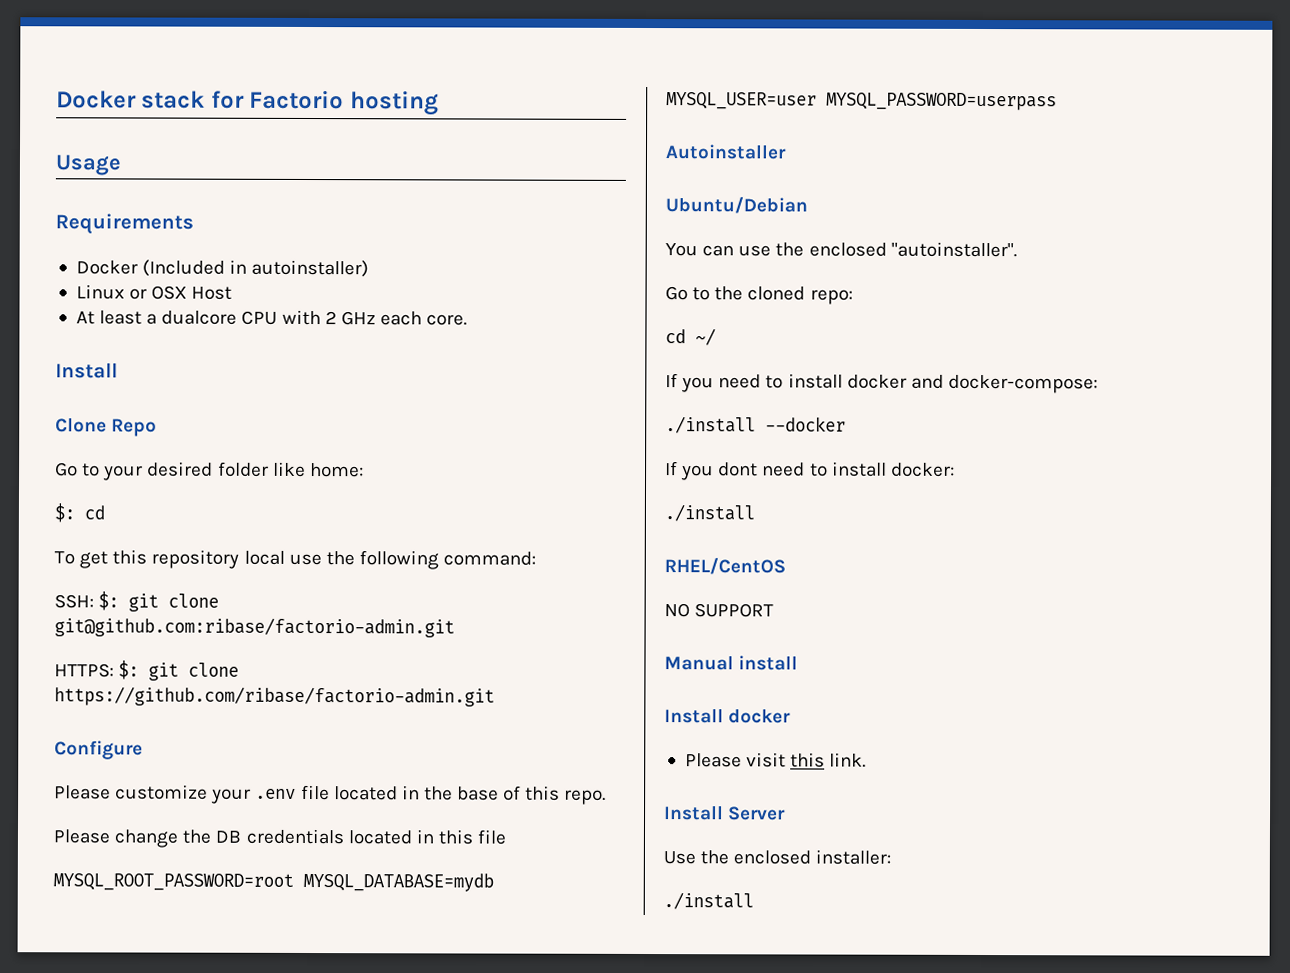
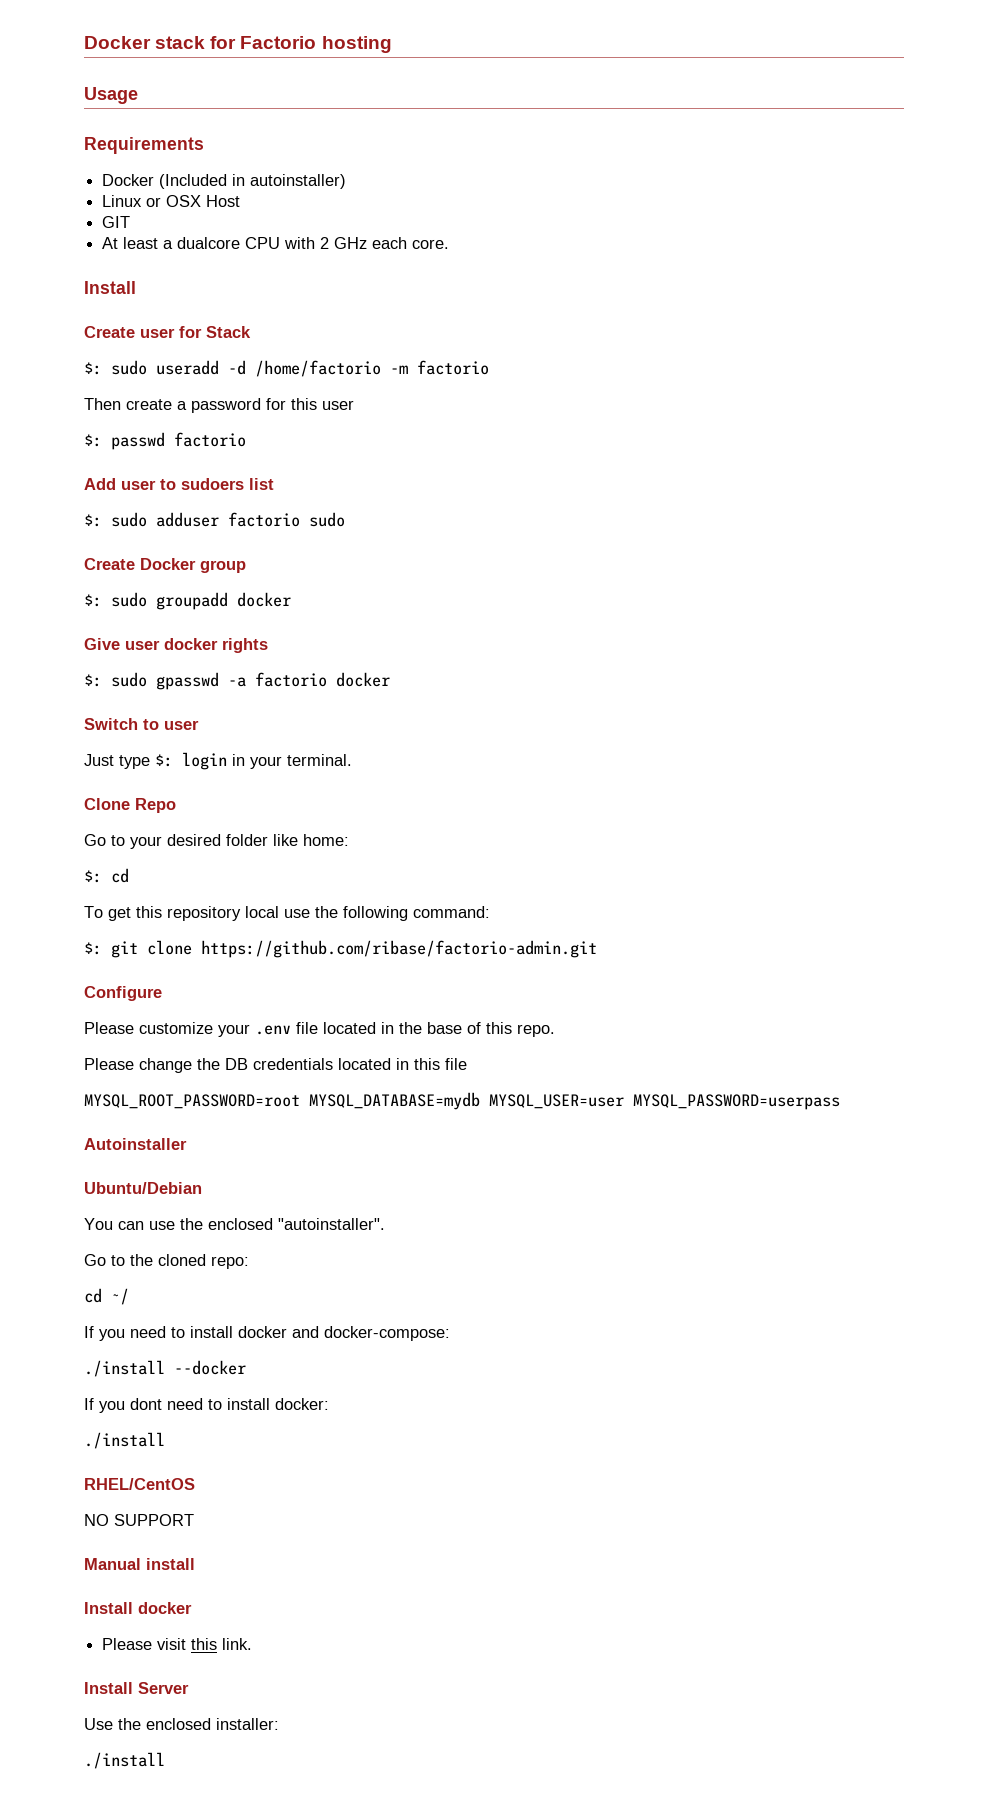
+ GIT
+ Create user for Stack
+ $: sudo useradd -d /home/factorio -m factorio
+ Then create a password for this user
+ $: passwd factorio
+ Add user to sudoers list
+ $: sudo adduser factorio sudo
+ Create Docker group
+ $: sudo groupadd docker
+ Give user docker rights
+ $: sudo gpasswd -a factorio docker
+ Switch to user
+ Just type $: login in your terminal.
- SSH: $: git clone git@github.com:ribase/factorio-admin.git
- HTTPS: $: git clone https://github.com/ribase/factorio-admin.git
+ $: git clone https://github.com/ribase/factorio-admin.git

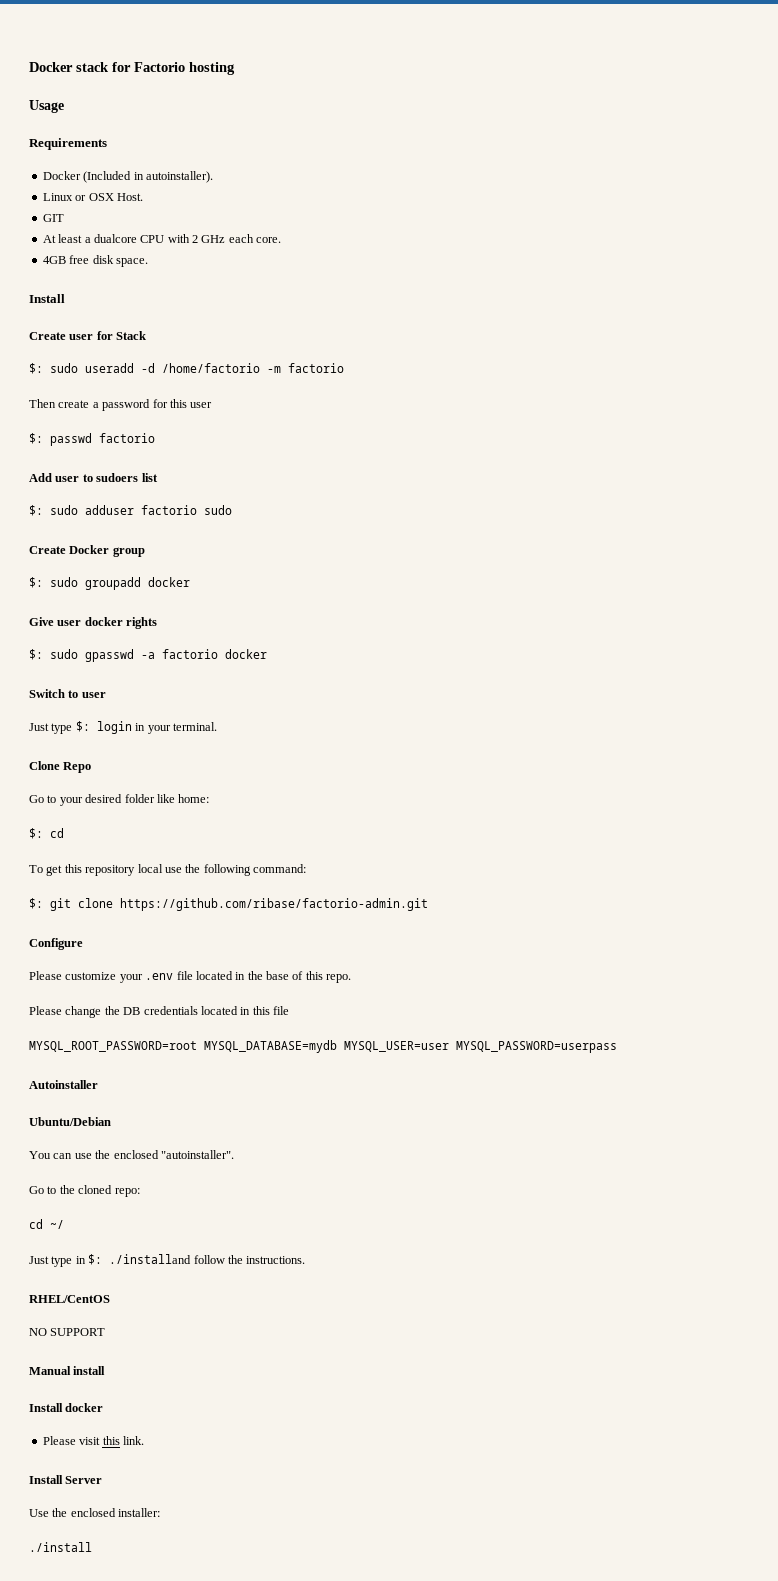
- Docker (Included in autoinstaller)
+ Docker (Included in autoinstaller).
- Linux or OSX Host
+ Linux or OSX Host.
+ 4GB free disk space.
- If you need to install docker and docker-compose:
- ./install --docker
- If you dont need to install docker:
- ./install
+ Just type in $: ./installand follow the instructions.

